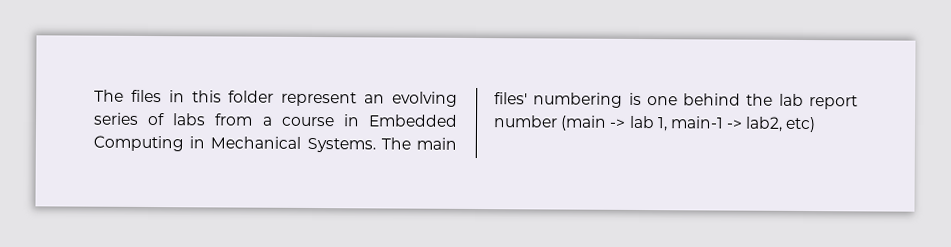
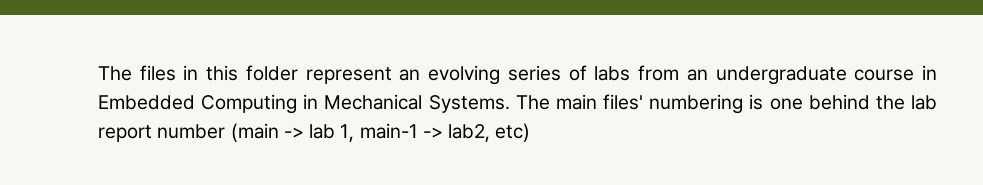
- The files in this folder represent an evolving series of labs from a course in Embedded Computing in Mechanical Systems.
+ The files in this folder represent an evolving series of labs from an undergraduate course in Embedded Computing in Mechanical Systems.

